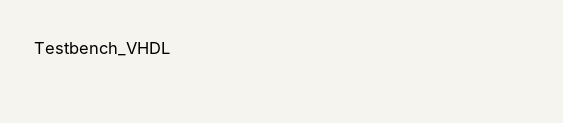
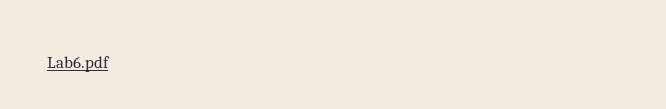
- Testbench_VHDL
+ Lab6.pdf

